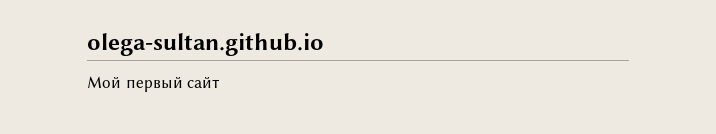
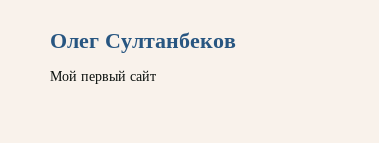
- olega-sultan.github.io
+ Олег Султанбеков

